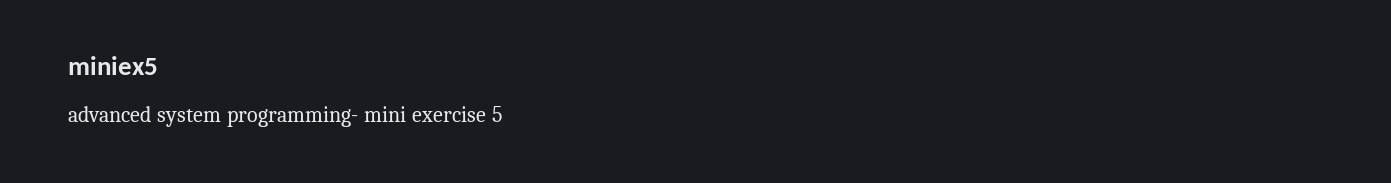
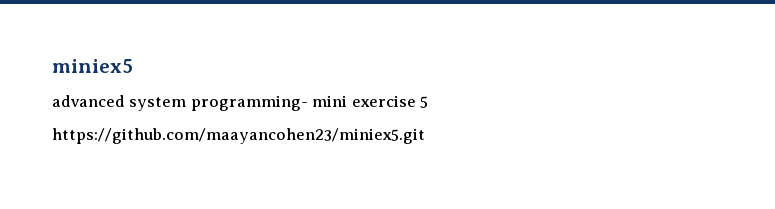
+ https://github.com/maayancohen23/miniex5.git

